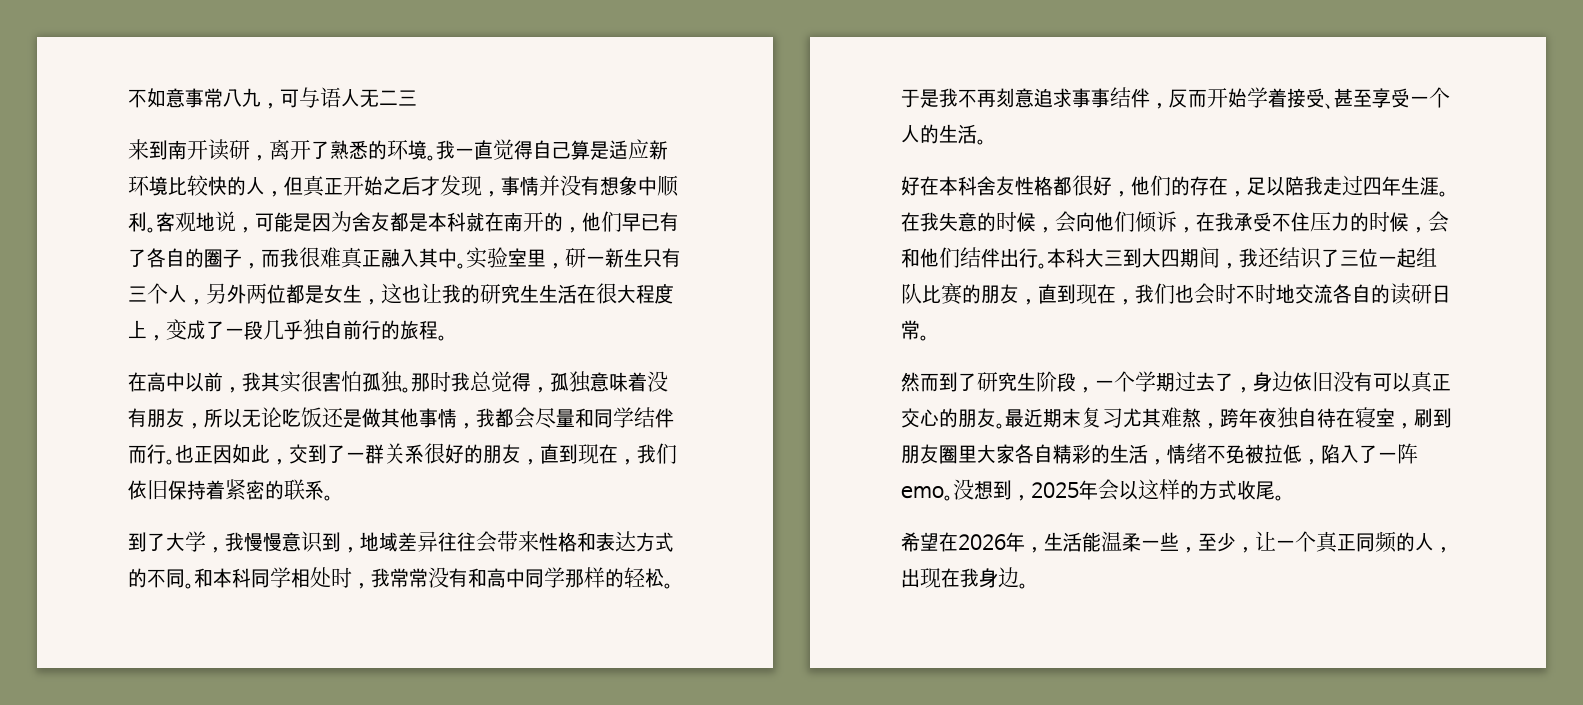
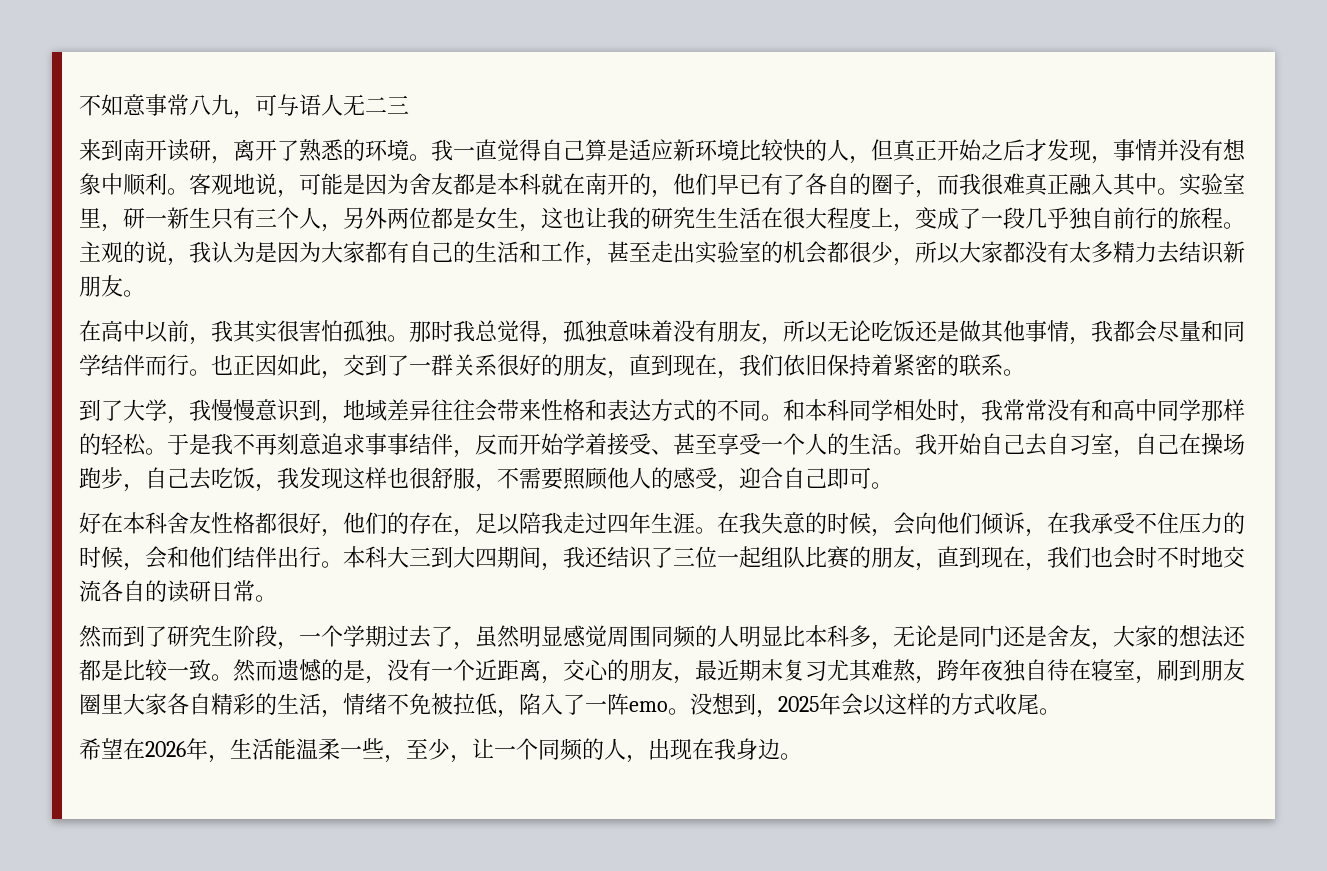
+ 主观的说，我认为是因为大家都有自己的生活和工作，甚至走出实验室的机会都很少，所以大家都没有太多精力去结识新朋友。
+ 我开始自己去自习室，自己在操场跑步，自己去吃饭，我发现这样也很舒服，不需要照顾他人的感受，迎合自己即可。
- 然而到了研究生阶段，一个学期过去了，身边依旧没有可以真正交心的朋友。最近期末复习尤其难熬，跨年夜独自待在寝室，刷到朋友圈里大家各自精彩的生活，情绪不免被拉低，陷入了一阵emo。
+ 然而到了研究生阶段，一个学期过去了，虽然明显感觉周围同频的人明显比本科多，无论是同门还是舍友，大家的想法还都是比较一致。然而遗憾的是，没有一个近距离，交心的朋友，最近期末复习尤其难熬，跨年夜独自待在寝室，刷到朋友圈里大家各自精彩的生活，情绪不免被拉低，陷入了一阵emo。
- 希望在2026年，生活能温柔一些，至少，让一个真正同频的人，出现在我身边。
+ 希望在2026年，生活能温柔一些，至少，让一个同频的人，出现在我身边。

